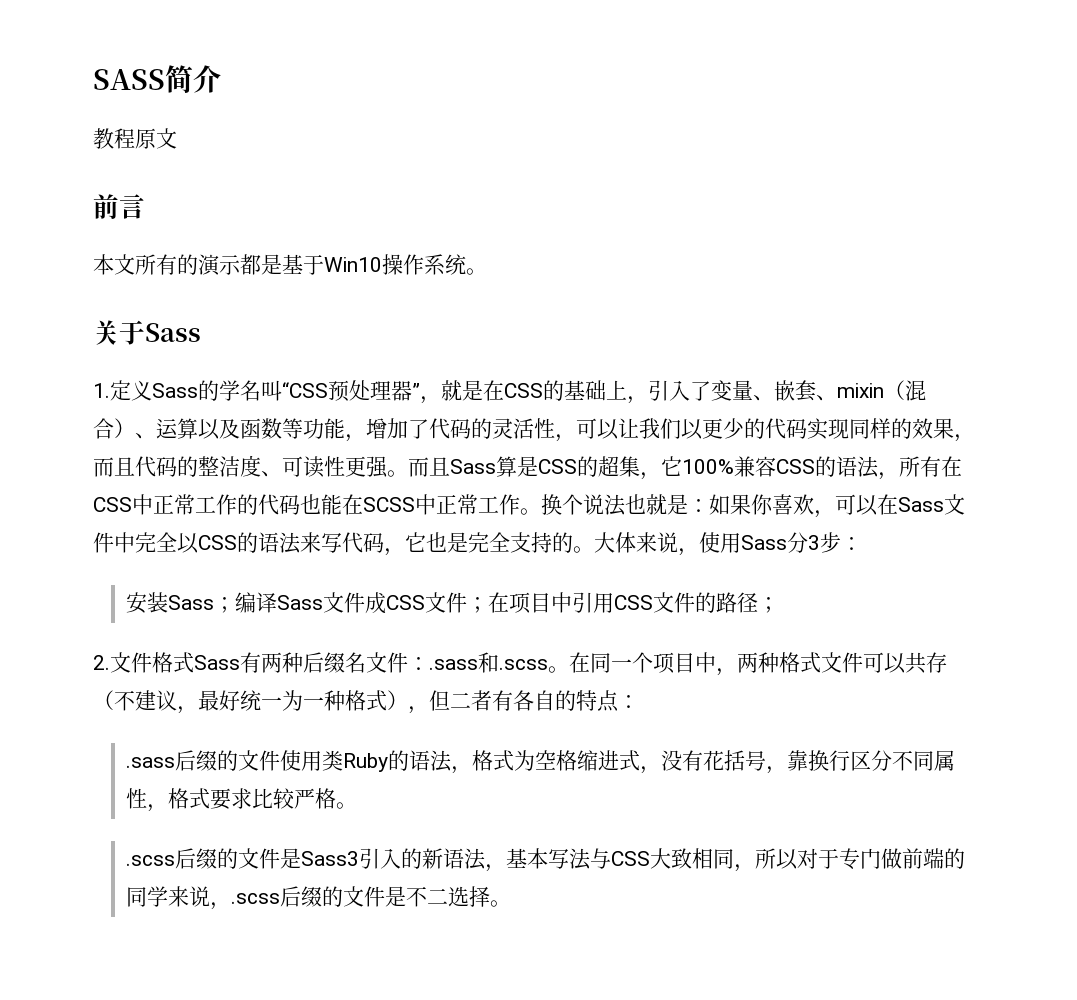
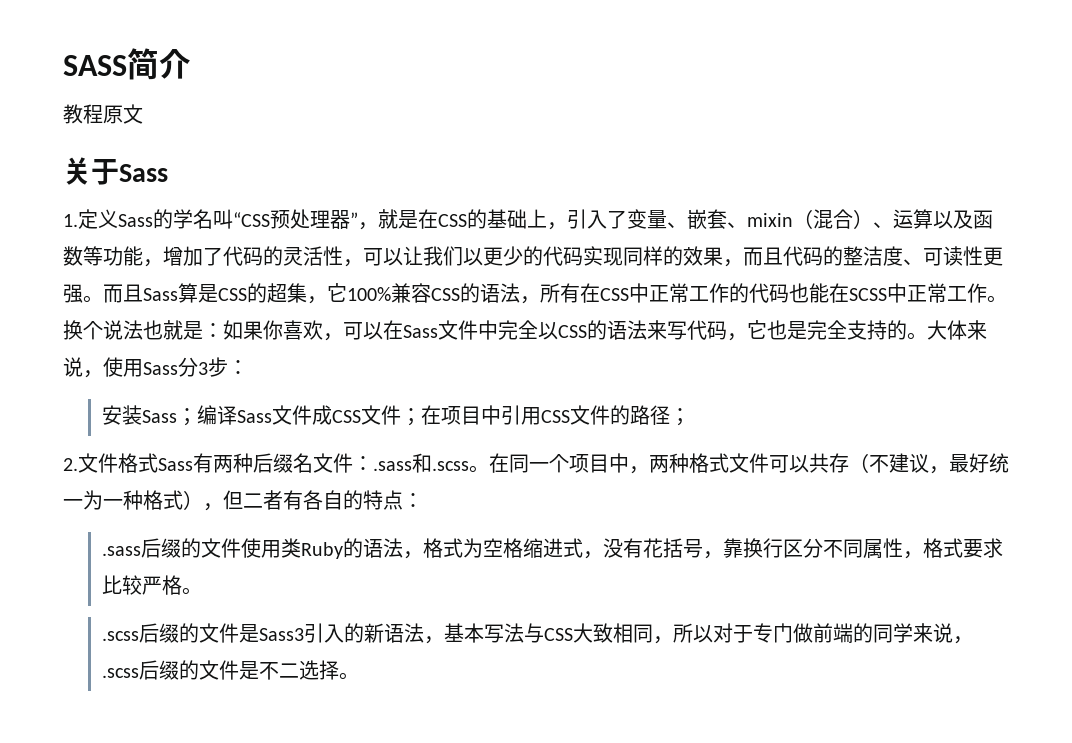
- 前言
- 本文所有的演示都是基于Win10操作系统。

